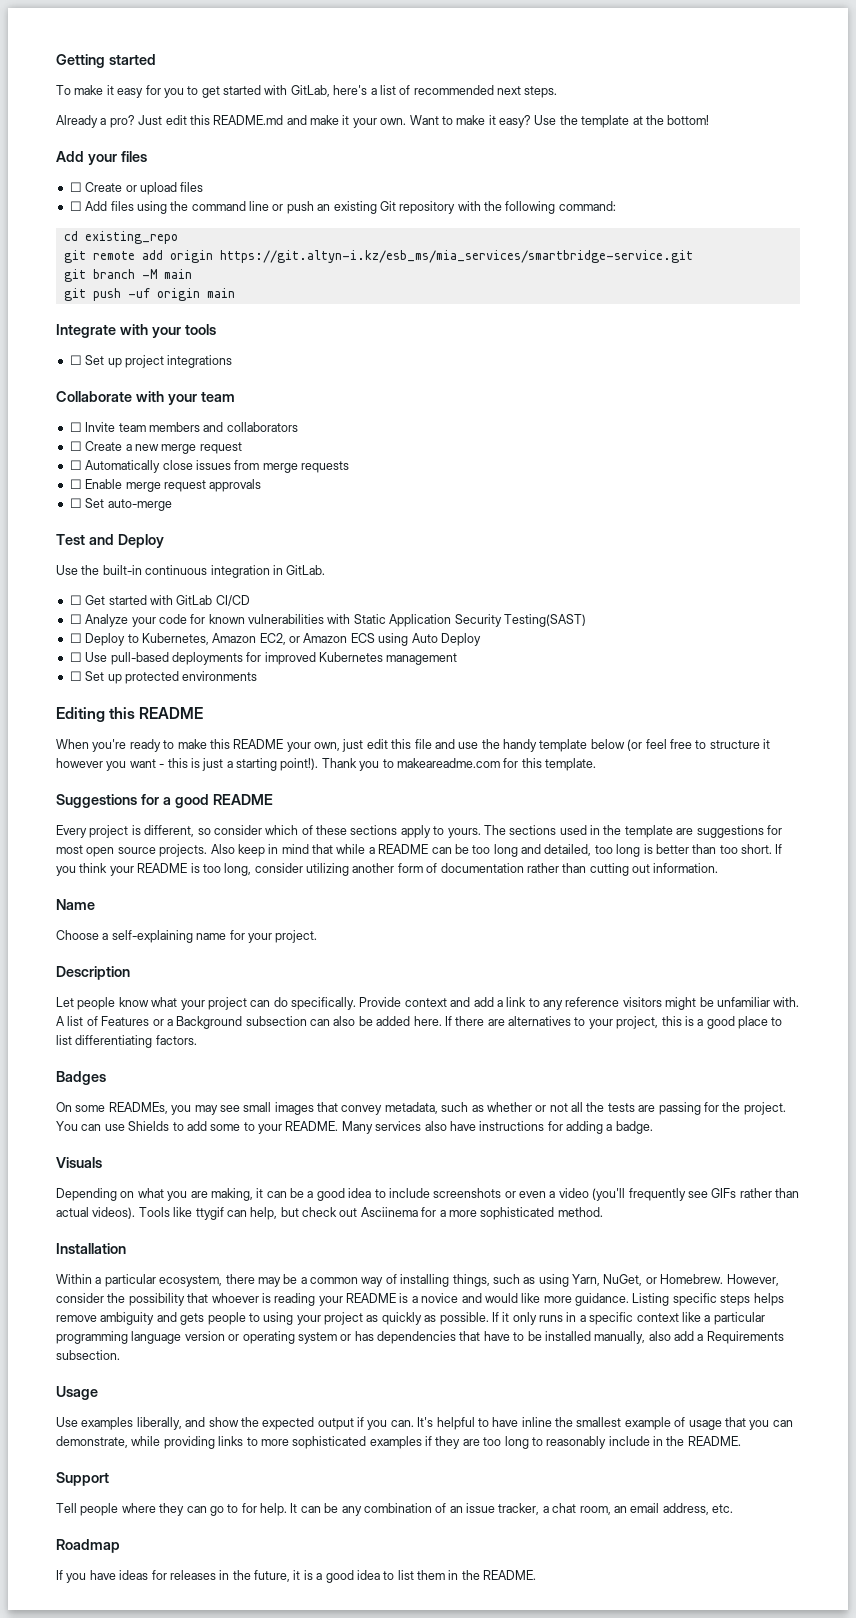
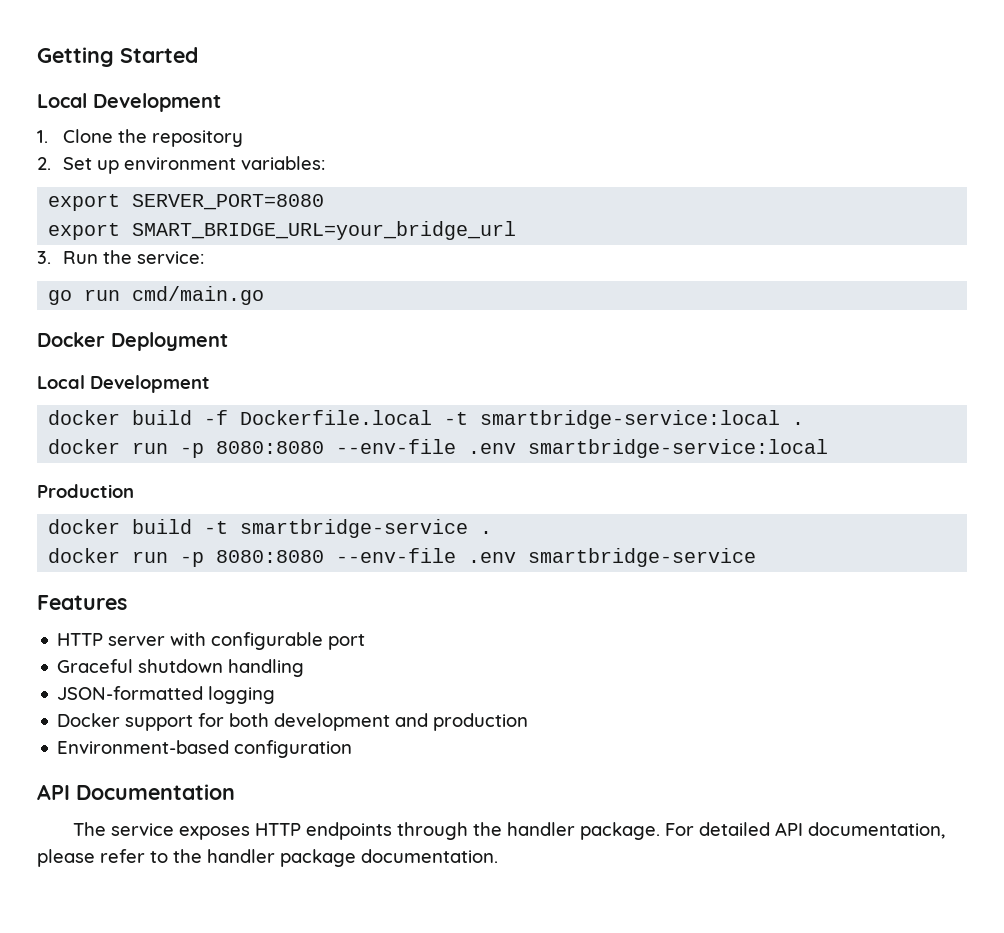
- Getting started
- To make it easy for you to get started with GitLab, here's a list of recommended next steps.
- Already a pro? Just edit this README.md and make it your own. Want to make it easy? Use the template at the bottom!
- Add your files
- ☐ Create or upload files
- ☐ Add files using the command line or push an existing Git repository with the following command:
- cd existing_repo
- git remote add origin https://git.altyn-i.kz/esb_ms/mia_services/smartbridge-service.git
- git branch -M main
- git push -uf origin main
- Integrate with your tools
- ☐ Set up project integrations
- Collaborate with your team
- ☐ Invite team members and collaborators
- ☐ Create a new merge request
- ☐ Automatically close issues from merge requests
- ☐ Enable merge request approvals
- ☐ Set auto-merge
- Test and Deploy
- Use the built-in continuous integration in GitLab.
- ☐ Get started with GitLab CI/CD
- ☐ Analyze your code for known vulnerabilities with Static Application Security Testing(SAST)
- ☐ Deploy to Kubernetes, Amazon EC2, or Amazon ECS using Auto Deploy
- ☐ Use pull-based deployments for improved Kubernetes management
- ☐ Set up protected environments
- Editing this README
- When you're ready to make this README your own, just edit this file and use the handy template below (or feel free to structure it however you want - this is just a starting point!). Thank you to makeareadme.com for this template.
- Suggestions for a good README
- Every project is different, so consider which of these sections apply to yours. The sections used in the template are suggestions for most open source projects. Also keep in mind that while a README can be too long and detailed, too long is better than too short. If you think your README is too long, consider utilizing another form of documentation rather than cutting out information.
- Name
- Choose a self-explaining name for your project.
- Description
- Let people know what your project can do specifically. Provide context and add a link to any reference visitors might be unfamiliar with. A list of Features or a Background subsection can also be added here. If there are alternatives to your project, this is a good place to list differentiating factors.
- Badges
- On some READMEs, you may see small images that convey metadata, such as whether or not all the tests are passing for the project. You can use Shields to add some to your README. Many services also have instructions for adding a badge.
- Visuals
- Depending on what you are making, it can be a good idea to include screenshots or even a video (you'll frequently see GIFs rather than actual videos). Tools like ttygif can help, but check out Asciinema for a more sophisticated method.
- Installation
- Within a particular ecosystem, there may be a common way of installing things, such as using Yarn, NuGet, or Homebrew. However, consider the possibility that whoever is reading your README is a novice and would like more guidance. Listing specific steps helps remove ambiguity and gets people to using your project as quickly as possible. If it only runs in a specific context like a particular programming language version or operating system or has dependencies that have to be installed manually, also add a Requirements subsection.
- Usage
- Use examples liberally, and show the expected output if you can. It's helpful to have inline the smallest example of usage that you can demonstrate, while providing links to more sophisticated examples if they are too long to reasonably include in the README.
- Support
- Tell people where they can go to for help. It can be any combination of an issue tracker, a chat room, an email address, etc.
- Roadmap
- If you have ideas for releases in the future, it is a good idea to list them in the README.
+ Getting Started
+ Local Development
+ 1. Clone the repository
+ 2. Set up environment variables:
+ export SERVER_PORT=8080
+ export SMART_BRIDGE_URL=your_bridge_url
+ 3. Run the service:
+ go run cmd/main.go
+ Docker Deployment
+ Local Development
+ docker build -f Dockerfile.local -t smartbridge-service:local .
+ docker run -p 8080:8080 --env-file .env smartbridge-service:local
+ Production
+ docker build -t smartbridge-service .
+ docker run -p 8080:8080 --env-file .env smartbridge-service
+ Features
+ HTTP server with configurable port
+ Graceful shutdown handling
+ JSON-formatted logging
+ Docker support for both development and production
+ Environment-based configuration
+ API Documentation
+ The service exposes HTTP endpoints through the handler package. For detailed API documentation, please refer to the handler package documentation.

